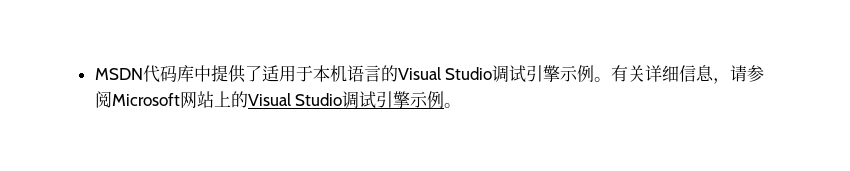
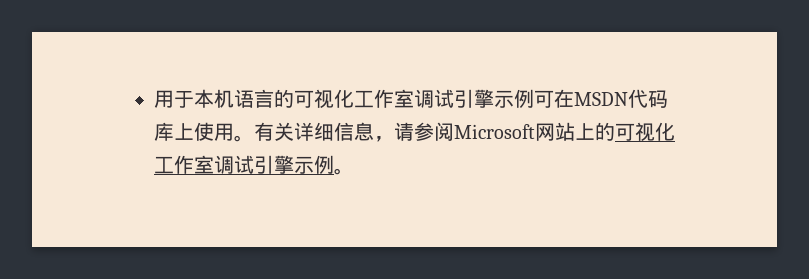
- MSDN代码库中提供了适用于本机语言的Visual Studio调试引擎示例。
+ 用于本机语言的可视化工作室调试引擎示例可在MSDN代码库上使用。
- 有关详细信息，请参阅Microsoft网站上的Visual Studio调试引擎示例。
+ 有关详细信息，请参阅Microsoft网站上的可视化工作室调试引擎示例。

